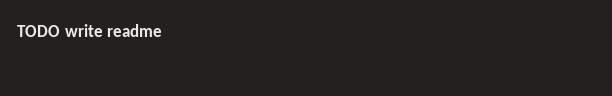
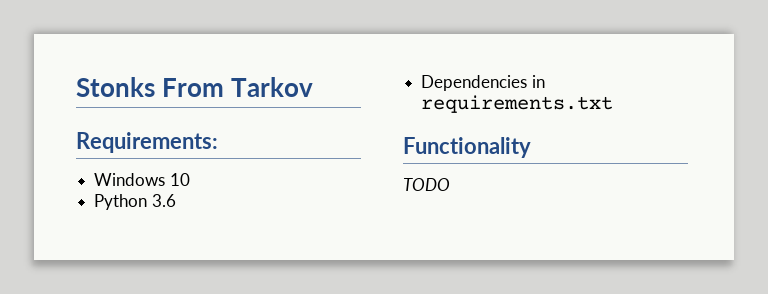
- TODO write readme
+ Stonks From Tarkov
+ Requirements:
+ Windows 10
+ Python 3.6
+ Dependencies in requirements.txt
+ Functionality
+ TODO

